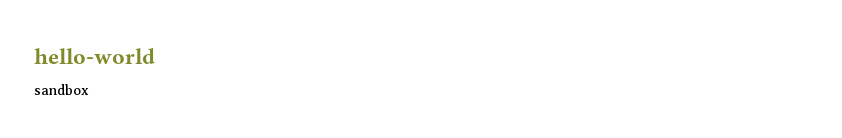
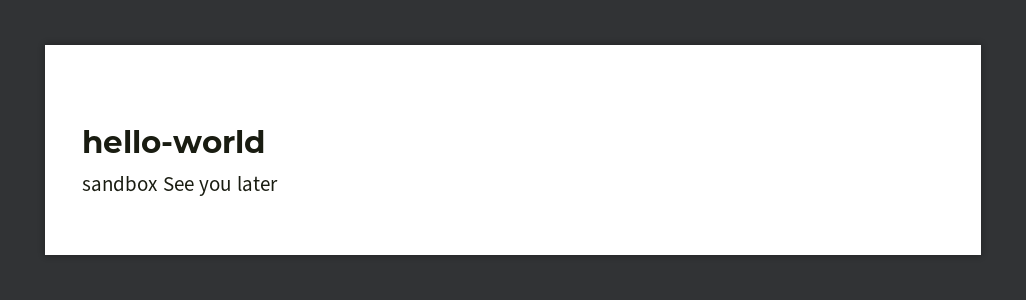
- sandbox
+ sandbox See you later

